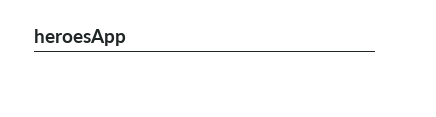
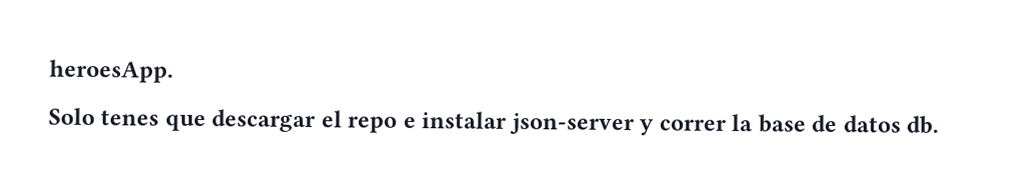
- heroesApp
+ heroesApp.
+ Solo tenes que descargar el repo e instalar json-server y correr la base de datos db.

